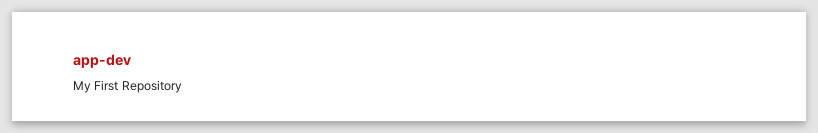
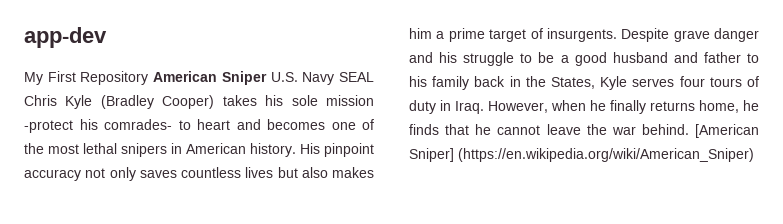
- My First Repository
+ My First Repository American Sniper U.S. Navy SEAL Chris Kyle (Bradley Cooper) takes his sole mission -protect his comrades- to heart and becomes one of the most lethal snipers in American history. His pinpoint accuracy not only saves countless lives but also makes him a prime target of insurgents. Despite grave danger and his struggle to be a good husband and father to his family back in the States, Kyle serves four tours of duty in Iraq. However, when he finally returns home, he finds that he cannot leave the war behind. [American Sniper] (https://en.wikipedia.org/wiki/American_Sniper)

